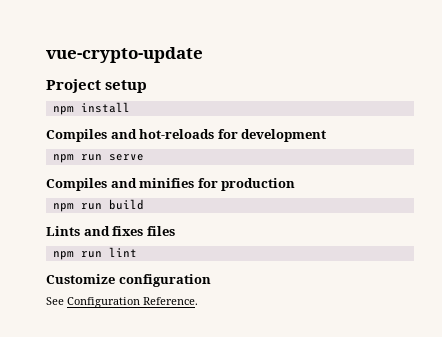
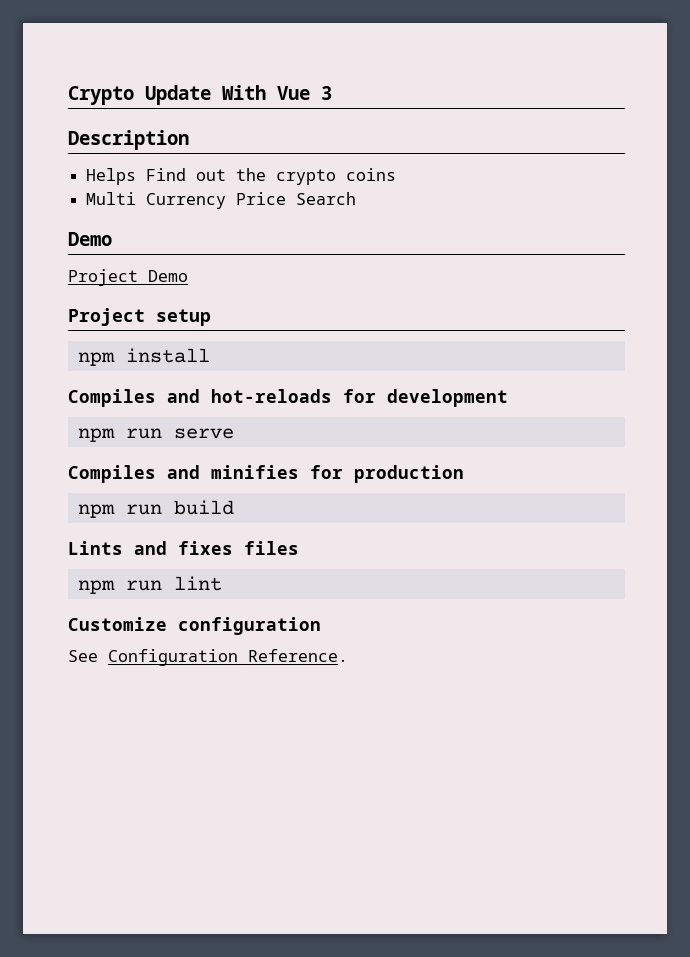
- vue-crypto-update
+ Crypto Update With Vue 3
+ Description
+ Helps Find out the crypto coins
+ Multi Currency Price Search
+ Demo
+ Project Demo

